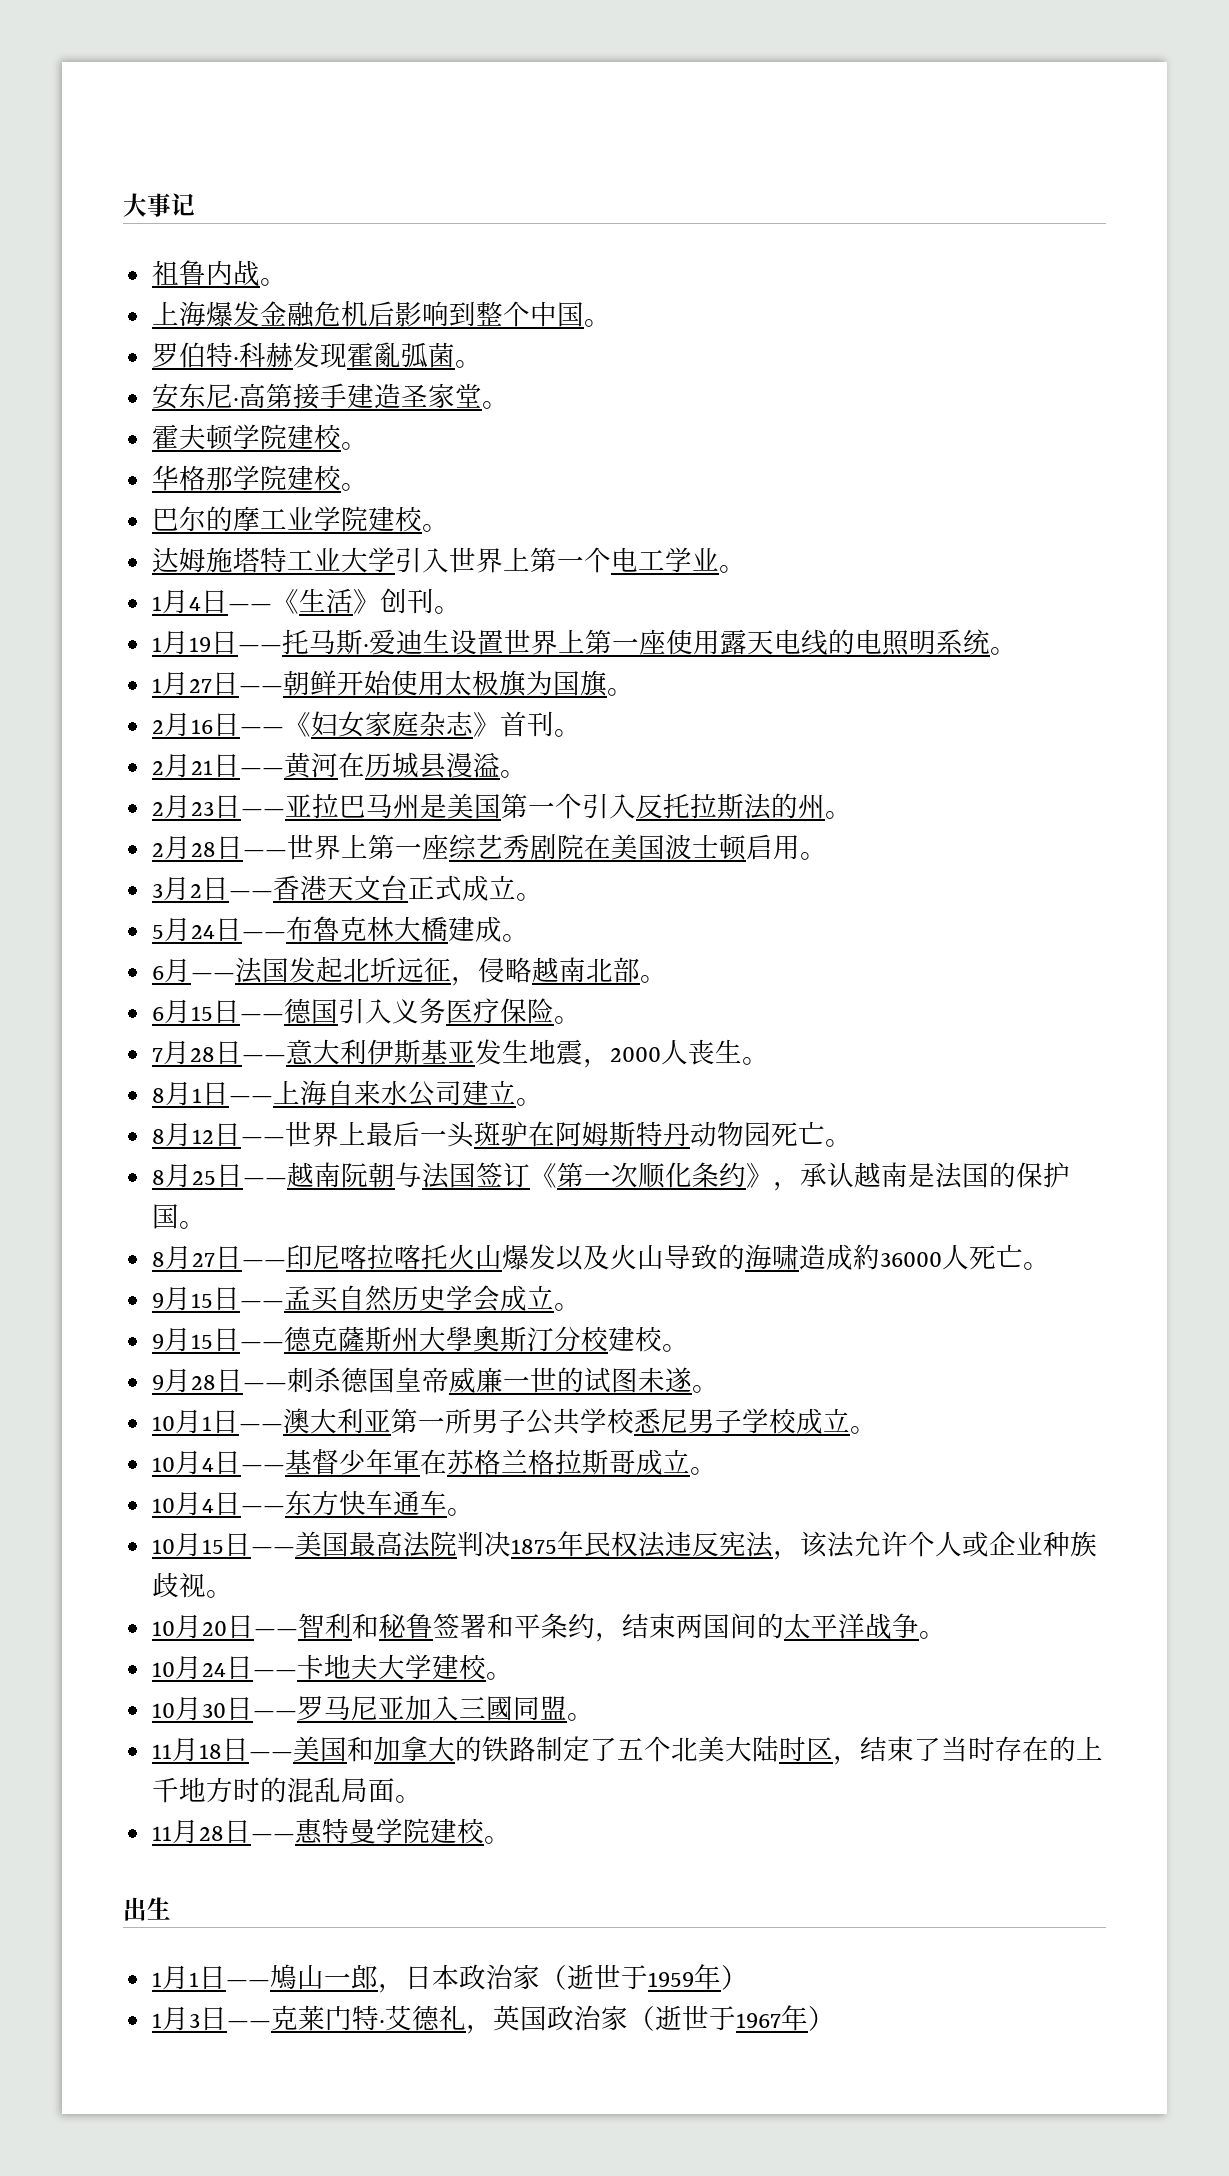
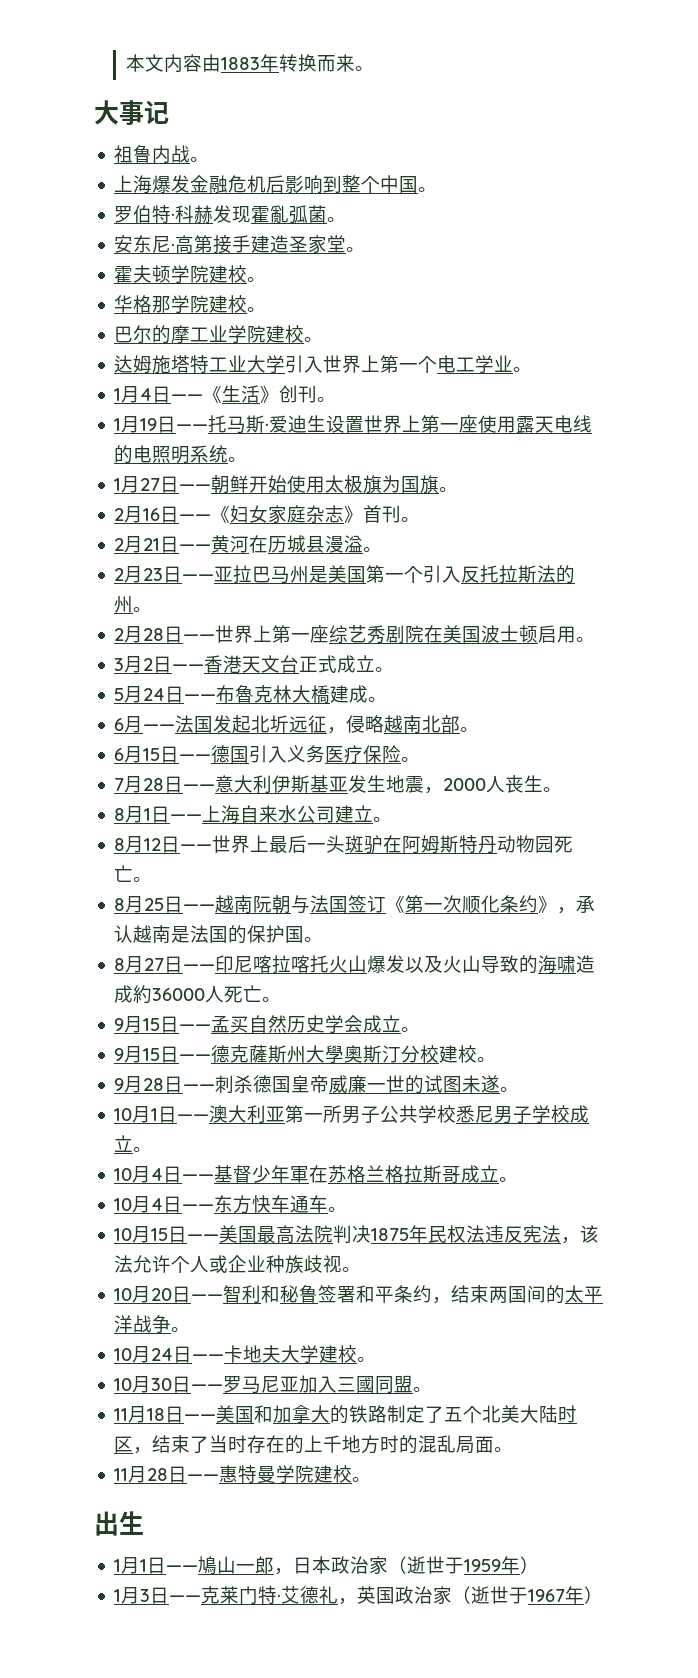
+ 本文内容由1883年转换而来。

